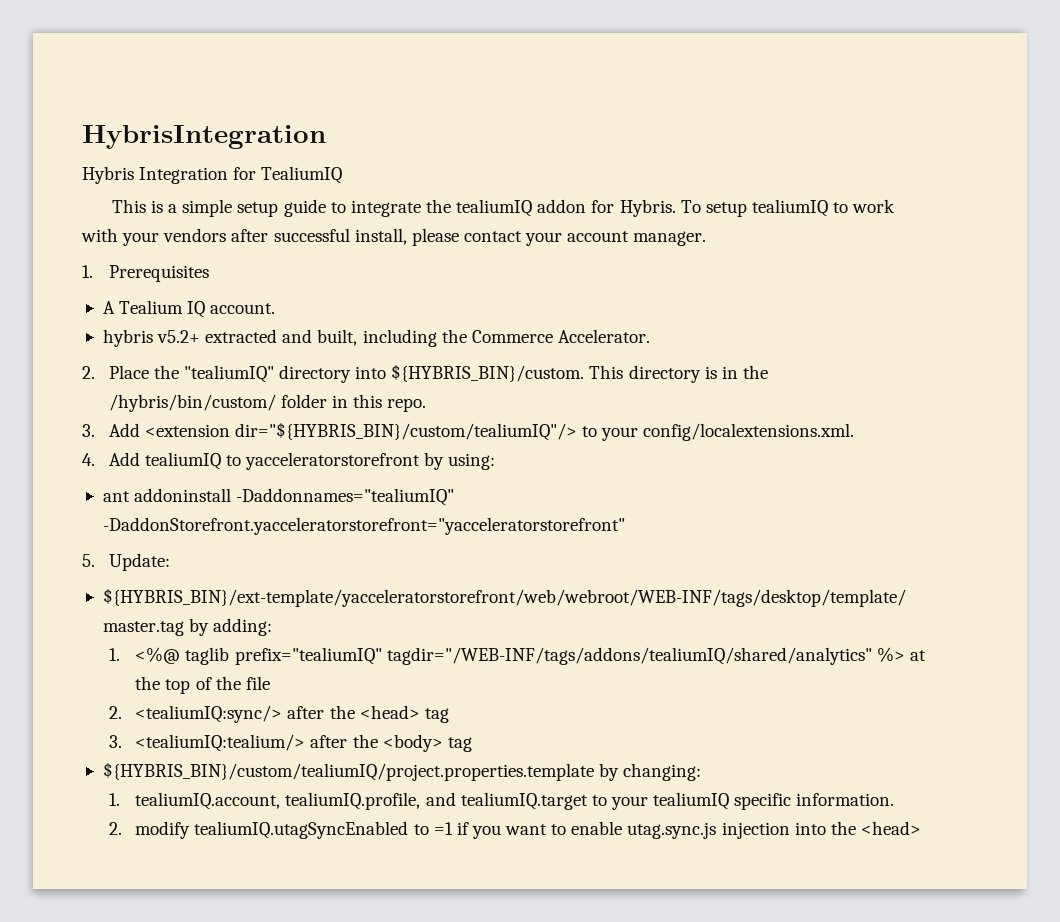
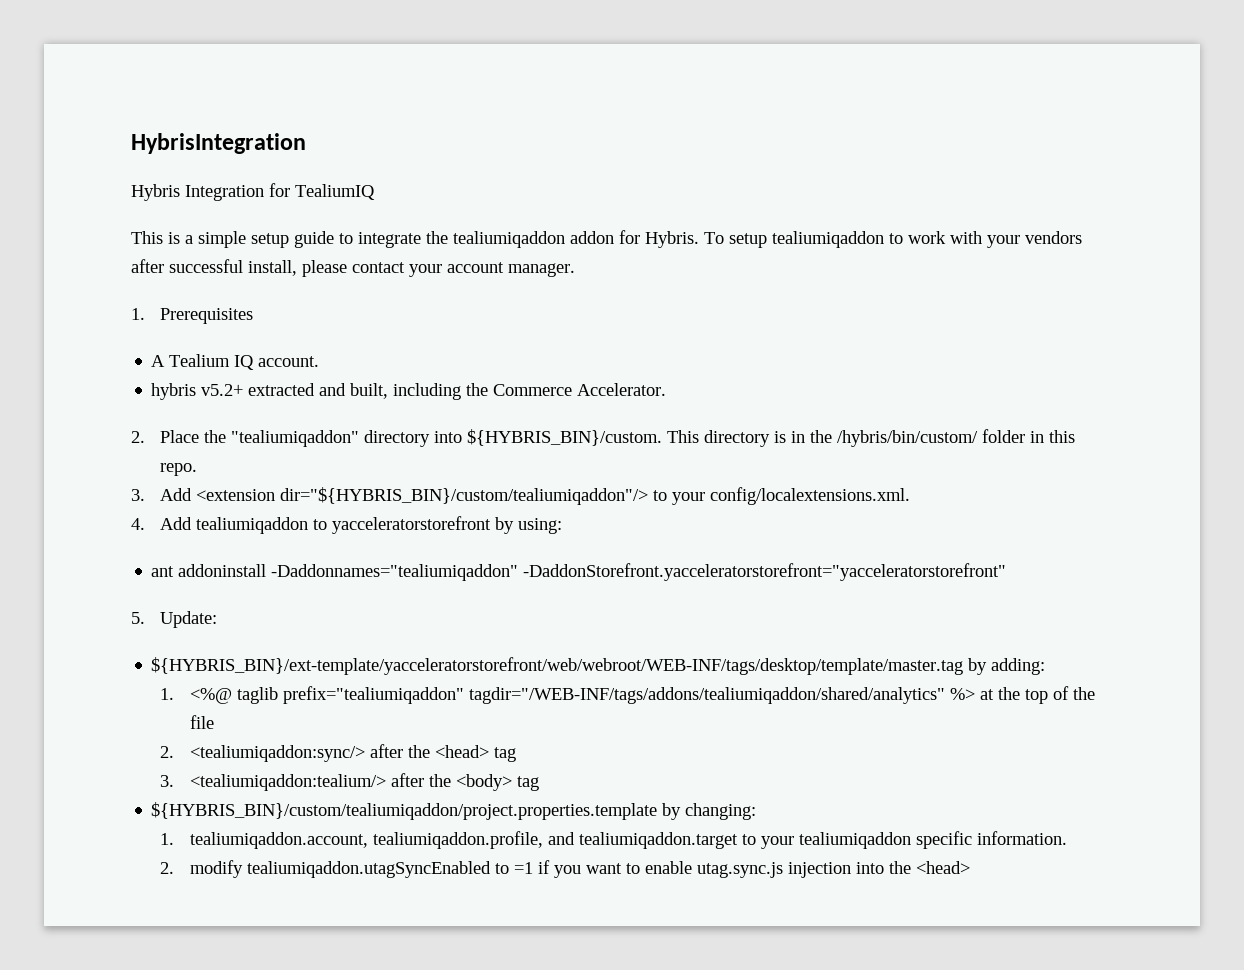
- This is a simple setup guide to integrate the tealiumIQ addon for Hybris.
+ This is a simple setup guide to integrate the tealiumiqaddon addon for Hybris.
- To setup tealiumIQ to work with your vendors after successful install, please contact your account manager.
+ To setup tealiumiqaddon to work with your vendors after successful install, please contact your account manager.
- 2. Place the "tealiumIQ" directory into ${HYBRIS_BIN}/custom.
+ 2. Place the "tealiumiqaddon" directory into ${HYBRIS_BIN}/custom.
- 3. Add <extension dir="${HYBRIS_BIN}/custom/tealiumIQ"/> to your config/localextensions.xml.
+ 3. Add <extension dir="${HYBRIS_BIN}/custom/tealiumiqaddon"/> to your config/localextensions.xml.
- 4. Add tealiumIQ to yacceleratorstorefront by using:
+ 4. Add tealiumiqaddon to yacceleratorstorefront by using:
- ant addoninstall -Daddonnames="tealiumIQ" -DaddonStorefront.yacceleratorstorefront="yacceleratorstorefront"
+ ant addoninstall -Daddonnames="tealiumiqaddon" -DaddonStorefront.yacceleratorstorefront="yacceleratorstorefront"
- 1. <%@ taglib prefix="tealiumIQ" tagdir="/WEB-INF/tags/addons/tealiumIQ/shared/analytics" %> at the top of the file
+ 1. <%@ taglib prefix="tealiumiqaddon" tagdir="/WEB-INF/tags/addons/tealiumiqaddon/shared/analytics" %> at the top of the file
- 2. <tealiumIQ:sync/> after the <head> tag
+ 2. <tealiumiqaddon:sync/> after the <head> tag
- 3. <tealiumIQ:tealium/> after the <body> tag
+ 3. <tealiumiqaddon:tealium/> after the <body> tag
- ${HYBRIS_BIN}/custom/tealiumIQ/project.properties.template by changing:
+ ${HYBRIS_BIN}/custom/tealiumiqaddon/project.properties.template by changing:
- 1. tealiumIQ.account, tealiumIQ.profile, and tealiumIQ.target to your tealiumIQ specific information.
+ 1. tealiumiqaddon.account, tealiumiqaddon.profile, and tealiumiqaddon.target to your tealiumiqaddon specific information.
- 2. modify tealiumIQ.utagSyncEnabled to =1 if you want to enable utag.sync.js injection into the <head>
+ 2. modify tealiumiqaddon.utagSyncEnabled to =1 if you want to enable utag.sync.js injection into the <head>

